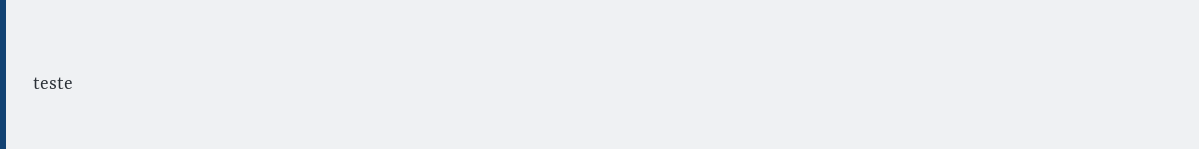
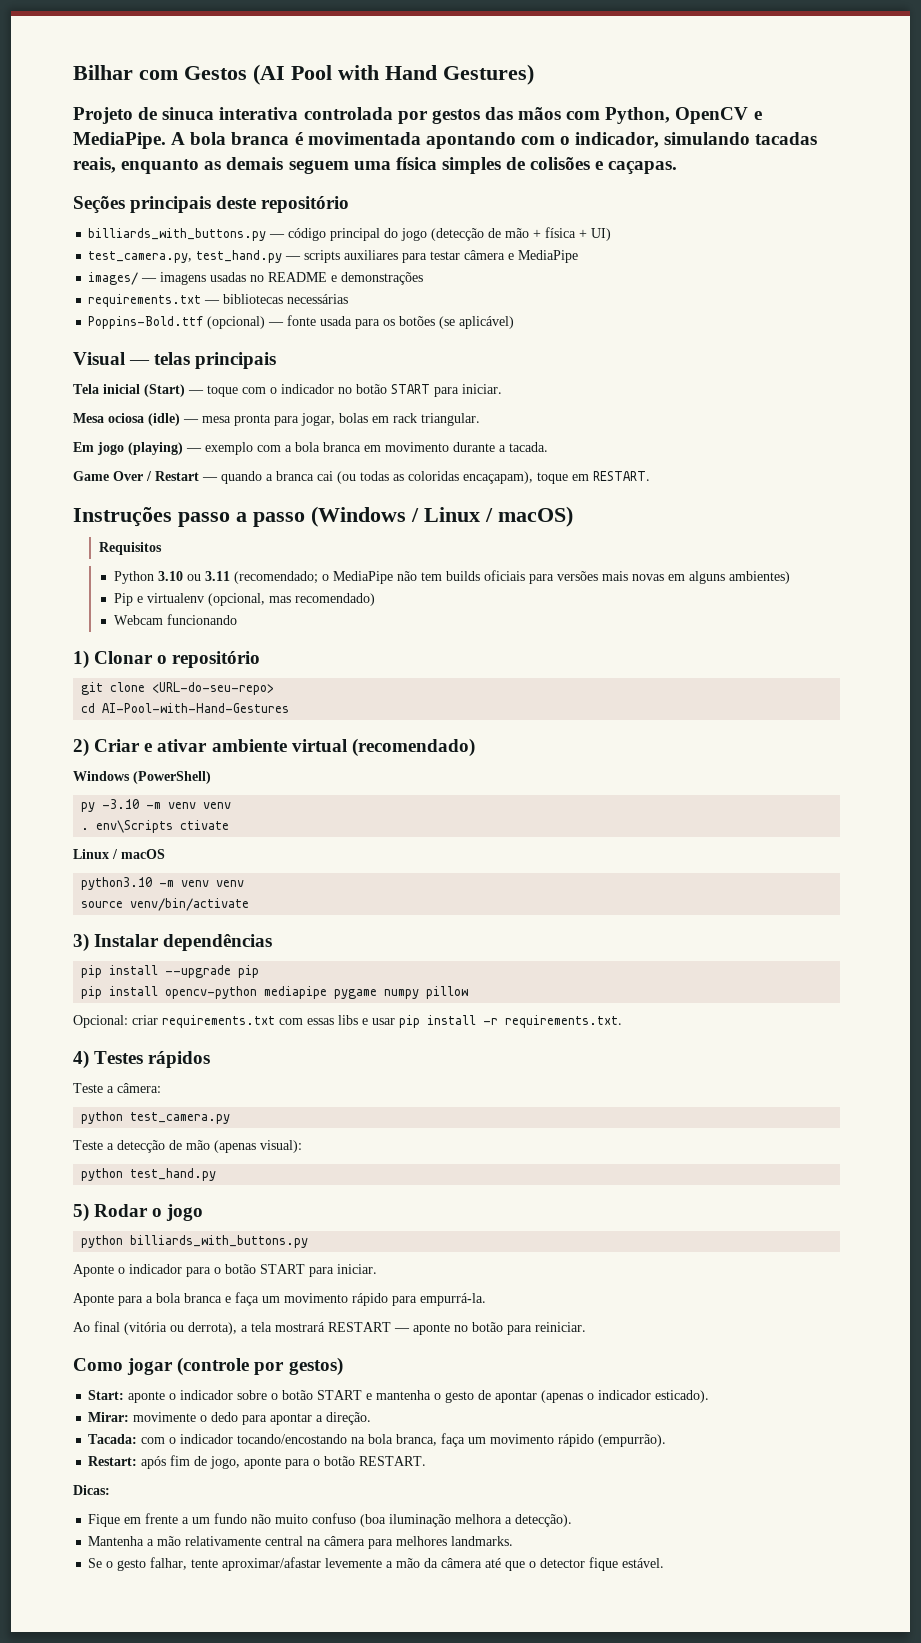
- teste
+ Bilhar com Gestos (AI Pool with Hand Gestures)
+ Projeto de sinuca interativa controlada por gestos das mãos com Python, OpenCV e MediaPipe. A bola branca é movimentada apontando com o indicador, simulando tacadas reais, enquanto as demais seguem uma física simples de colisões e caçapas.
+ Seções principais deste repositório
+ billiards_with_buttons.py — código principal do jogo (detecção de mão + física + UI)
+ test_camera.py, test_hand.py — scripts auxiliares para testar câmera e MediaPipe
+ images/ — imagens usadas no README e demonstrações
+ requirements.txt — bibliotecas necessárias
+ Poppins-Bold.ttf (opcional) — fonte usada para os botões (se aplicável)
+ Visual — telas principais
+ Tela inicial (Start) — toque com o indicador no botão START para iniciar.
+ Mesa ociosa (idle) — mesa pronta para jogar, bolas em rack triangular.
+ Em jogo (playing) — exemplo com a bola branca em movimento durante a tacada.
+ Game Over / Restart — quando a branca cai (ou todas as coloridas encaçapam), toque em RESTART.
+ Instruções passo a passo (Windows / Linux / macOS)
+ Requisitos
+ Python 3.10 ou 3.11 (recomendado; o MediaPipe não tem builds oficiais para versões mais novas em alguns ambientes)
+ Pip e virtualenv (opcional, mas recomendado)
+ Webcam funcionando
+ 1) Clonar o repositório
+ git clone <URL-do-seu-repo>
+ cd AI-Pool-with-Hand-Gestures
+ 2) Criar e ativar ambiente virtual (recomendado)
+ Windows (PowerShell)
+ py -3.10 -m venv venv
+ . env\Scripts ctivate
+ Linux / macOS
+ python3.10 -m venv venv
+ source venv/bin/activate
+ 3) Instalar dependências
+ pip install --upgrade pip
+ pip install opencv-python mediapipe pygame numpy pillow
+ Opcional: criar requirements.txt com essas libs e usar pip install -r requirements.txt.
+ 4) Testes rápidos
+ Teste a câmera:
+ python test_camera.py
+ Teste a detecção de mão (apenas visual):
+ python test_hand.py
+ 5) Rodar o jogo
+ python billiards_with_buttons.py
+ Aponte o indicador para o botão START para iniciar.
+ Aponte para a bola branca e faça um movimento rápido para empurrá-la.
+ Ao final (vitória ou derrota), a tela mostrará RESTART — aponte no botão para reiniciar.
+ Como jogar (controle por gestos)
+ Start: aponte o indicador sobre o botão START e mantenha o gesto de apontar (apenas o indicador esticado).
+ Mirar: movimente o dedo para apontar a direção.
+ Tacada: com o indicador tocando/encostando na bola branca, faça um movimento rápido (empurrão).
+ Restart: após fim de jogo, aponte para o botão RESTART.
+ Dicas:
+ Fique em frente a um fundo não muito confuso (boa iluminação melhora a detecção).
+ Mantenha a mão relativamente central na câmera para melhores landmarks.
+ Se o gesto falhar, tente aproximar/afastar levemente a mão da câmera até que o detector fique estável.

